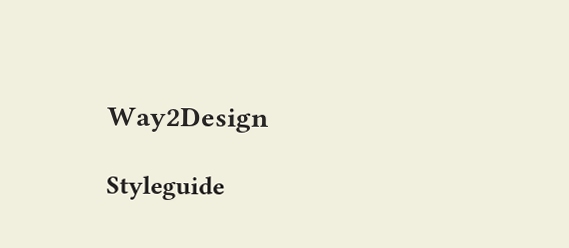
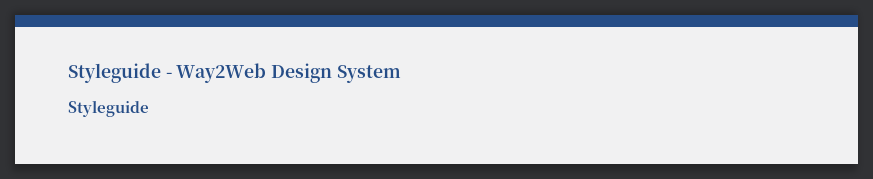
- Way2Design
+ Styleguide - Way2Web Design System

